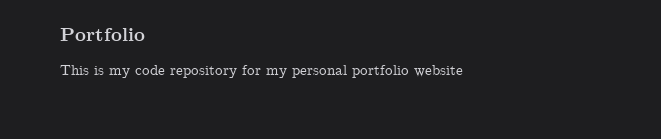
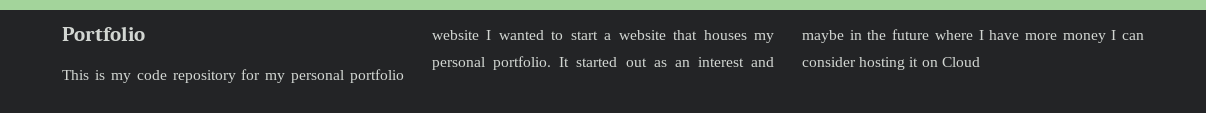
- This is my code repository for my personal portfolio website
+ This is my code repository for my personal portfolio website I wanted to start a website that houses my personal portfolio. It started out as an interest and maybe in the future where I have more money I can consider hosting it on Cloud

